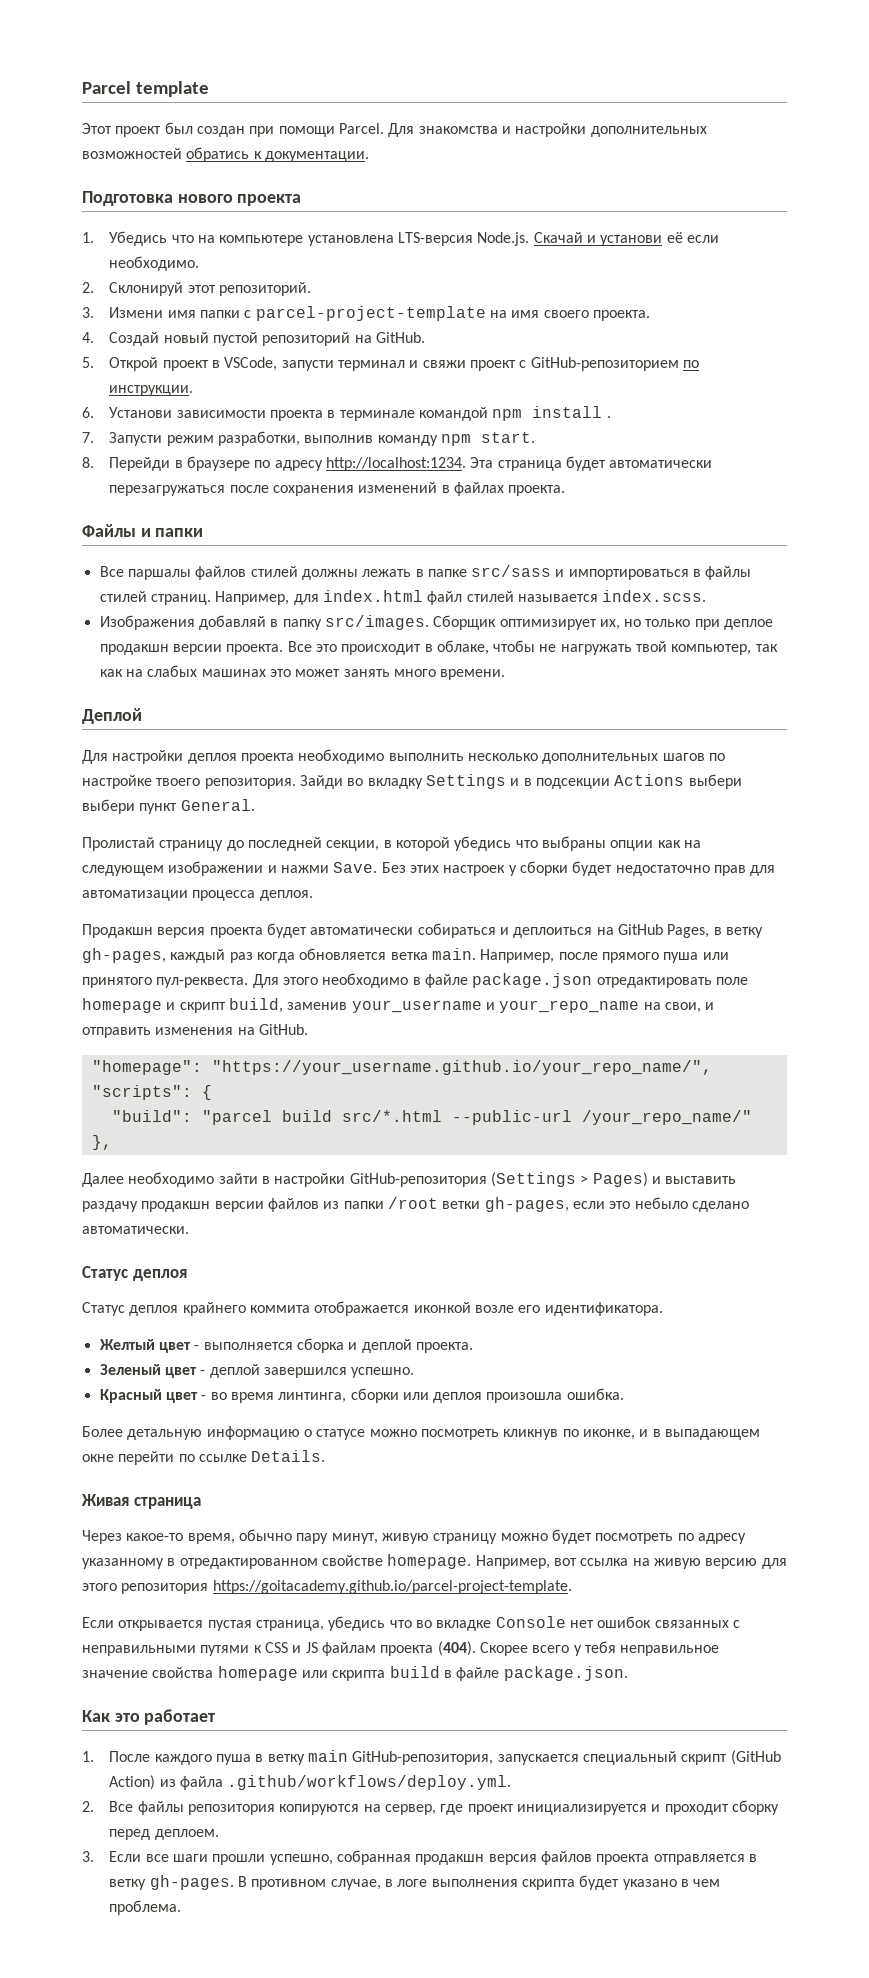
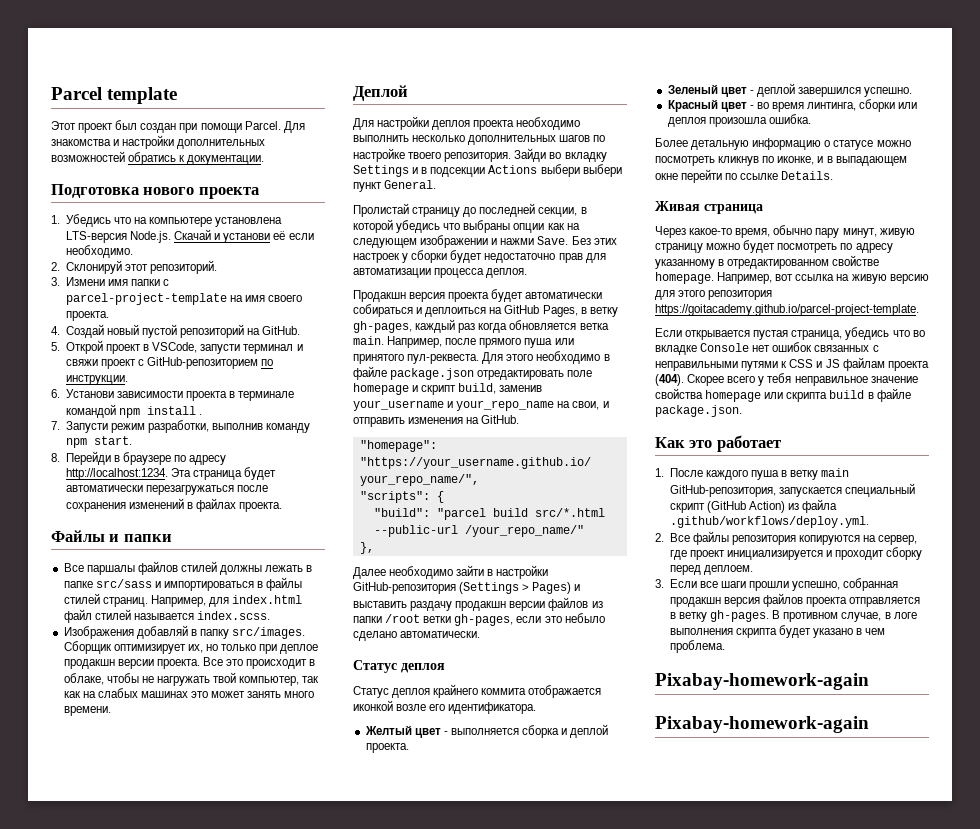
  В противном случае, в логе выполнения скрипта будет указано в чем проблема.
+ Pixabay-homework-again
+ Pixabay-homework-again

